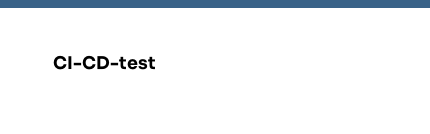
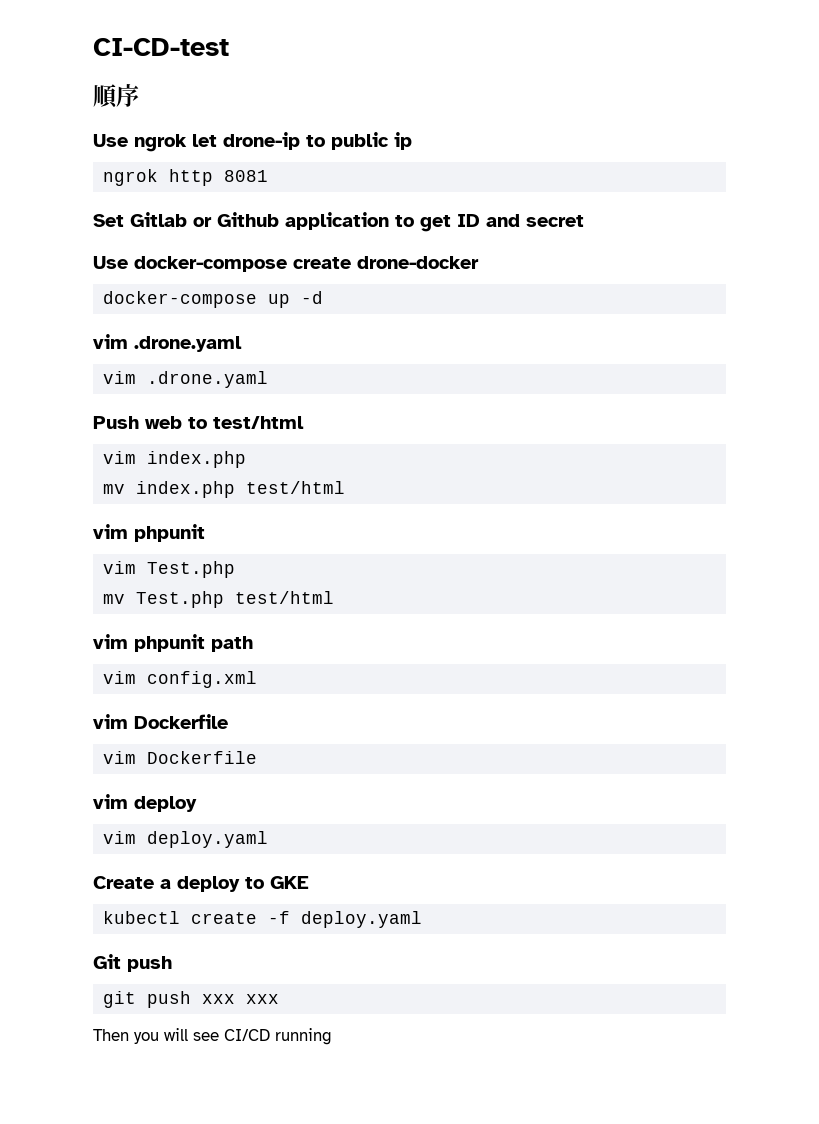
+ 順序
+ Use ngrok let drone-ip to public ip
+ ngrok http 8081
+ Set Gitlab or Github application to get ID and secret
+ Use docker-compose create drone-docker
+ docker-compose up -d
+ vim .drone.yaml
+ vim .drone.yaml
+ Push web to test/html
+ vim index.php
+ mv index.php test/html
+ vim phpunit
+ vim Test.php
+ mv Test.php test/html
+ vim phpunit path
+ vim config.xml
+ vim Dockerfile
+ vim Dockerfile
+ vim deploy
+ vim deploy.yaml
+ Create a deploy to GKE
+ kubectl create -f deploy.yaml
+ Git push
+ git push xxx xxx
+ Then you will see CI/CD running

